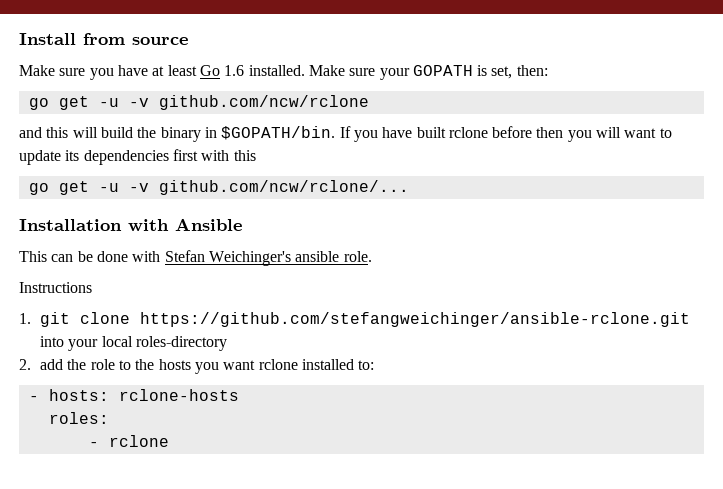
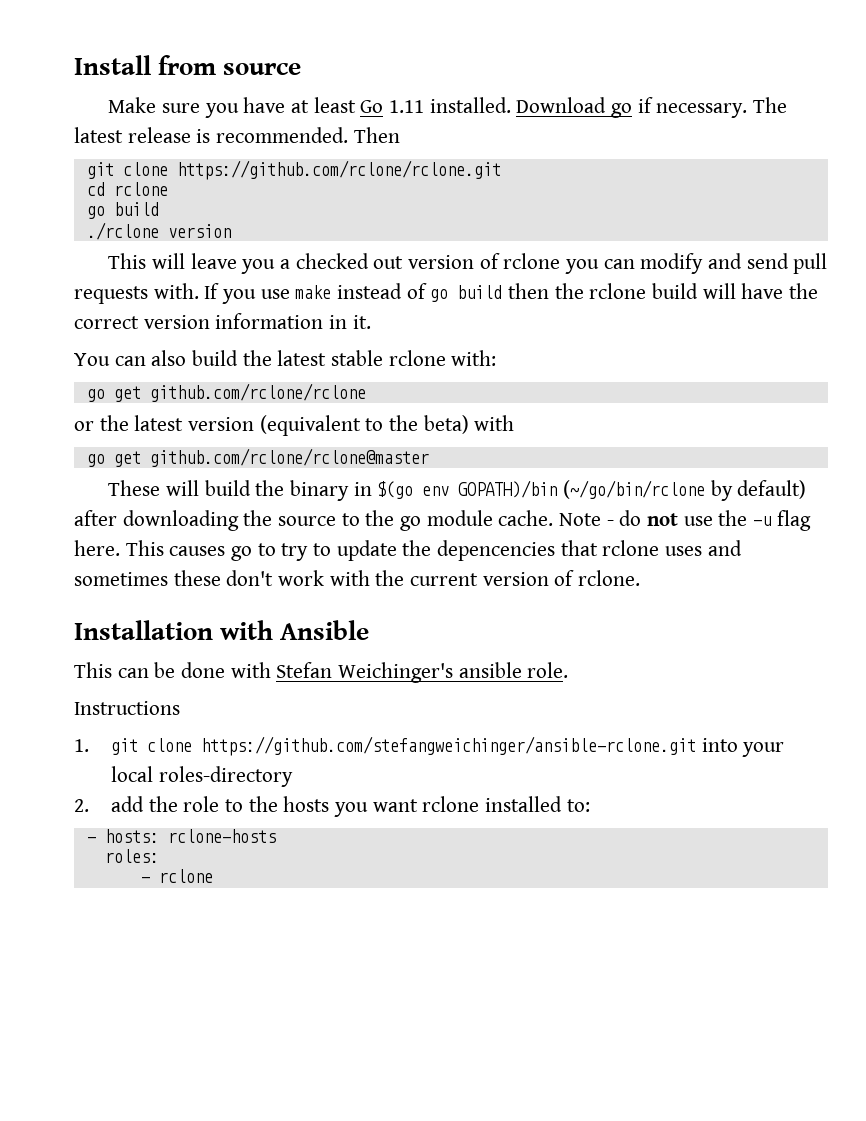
- Make sure you have at least Go 1.6 installed. Make sure your GOPATH is set, then:
- go get -u -v github.com/ncw/rclone
- and this will build the binary in $GOPATH/bin. If you have built rclone before then you will want to update its dependencies first with this
- go get -u -v github.com/ncw/rclone/...
+ Make sure you have at least Go 1.11 installed. Download go if necessary. The latest release is recommended. Then
+ git clone https://github.com/rclone/rclone.git
+ cd rclone
+ go build
+ ./rclone version
+ This will leave you a checked out version of rclone you can modify and send pull requests with. If you use make instead of go build then the rclone build will have the correct version information in it.
+ You can also build the latest stable rclone with:
+ go get github.com/rclone/rclone
+ or the latest version (equivalent to the beta) with
+ go get github.com/rclone/rclone@master
+ These will build the binary in $(go env GOPATH)/bin (~/go/bin/rclone by default) after downloading the source to the go module cache. Note - do not use the -u flag here. This causes go to try to update the depencencies that rclone uses and sometimes these don't work with the current version of rclone.

